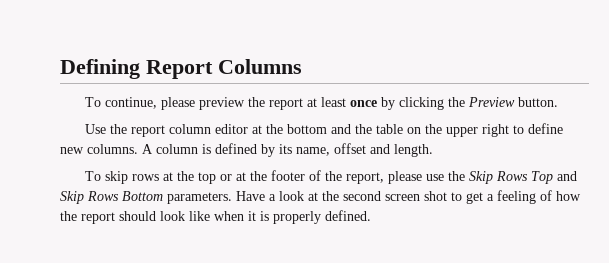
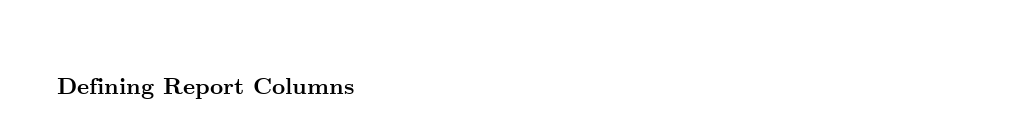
- To continue, please preview the report at least once by clicking the Preview button.
- Use the report column editor at the bottom and the table on the upper right to define new columns. A column is defined by its name, offset and length.
- To skip rows at the top or at the footer of the report, please use the Skip Rows Top and Skip Rows Bottom parameters. Have a look at the second screen shot to get a feeling of how the report should look like when it is properly defined.

